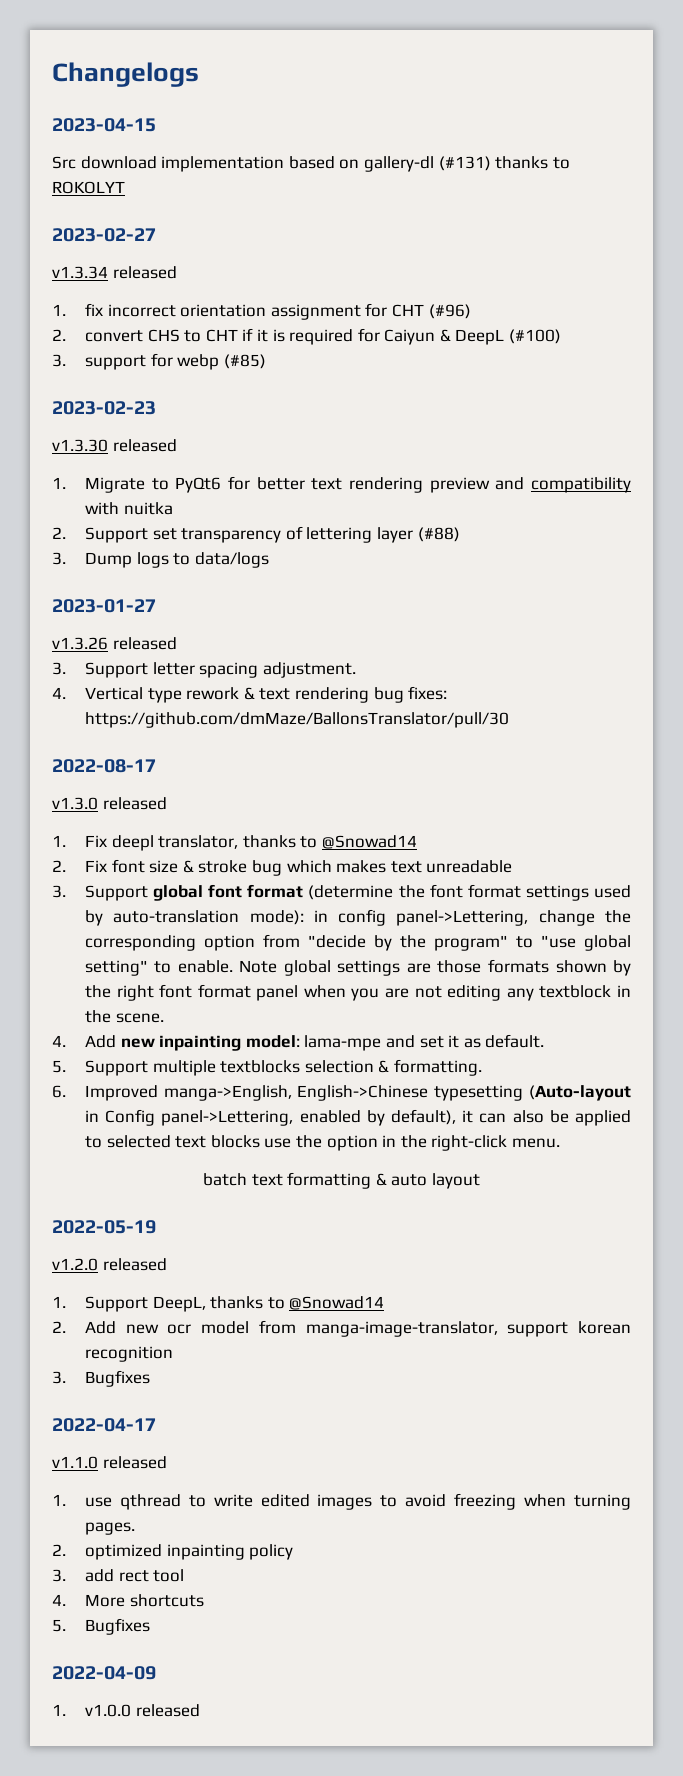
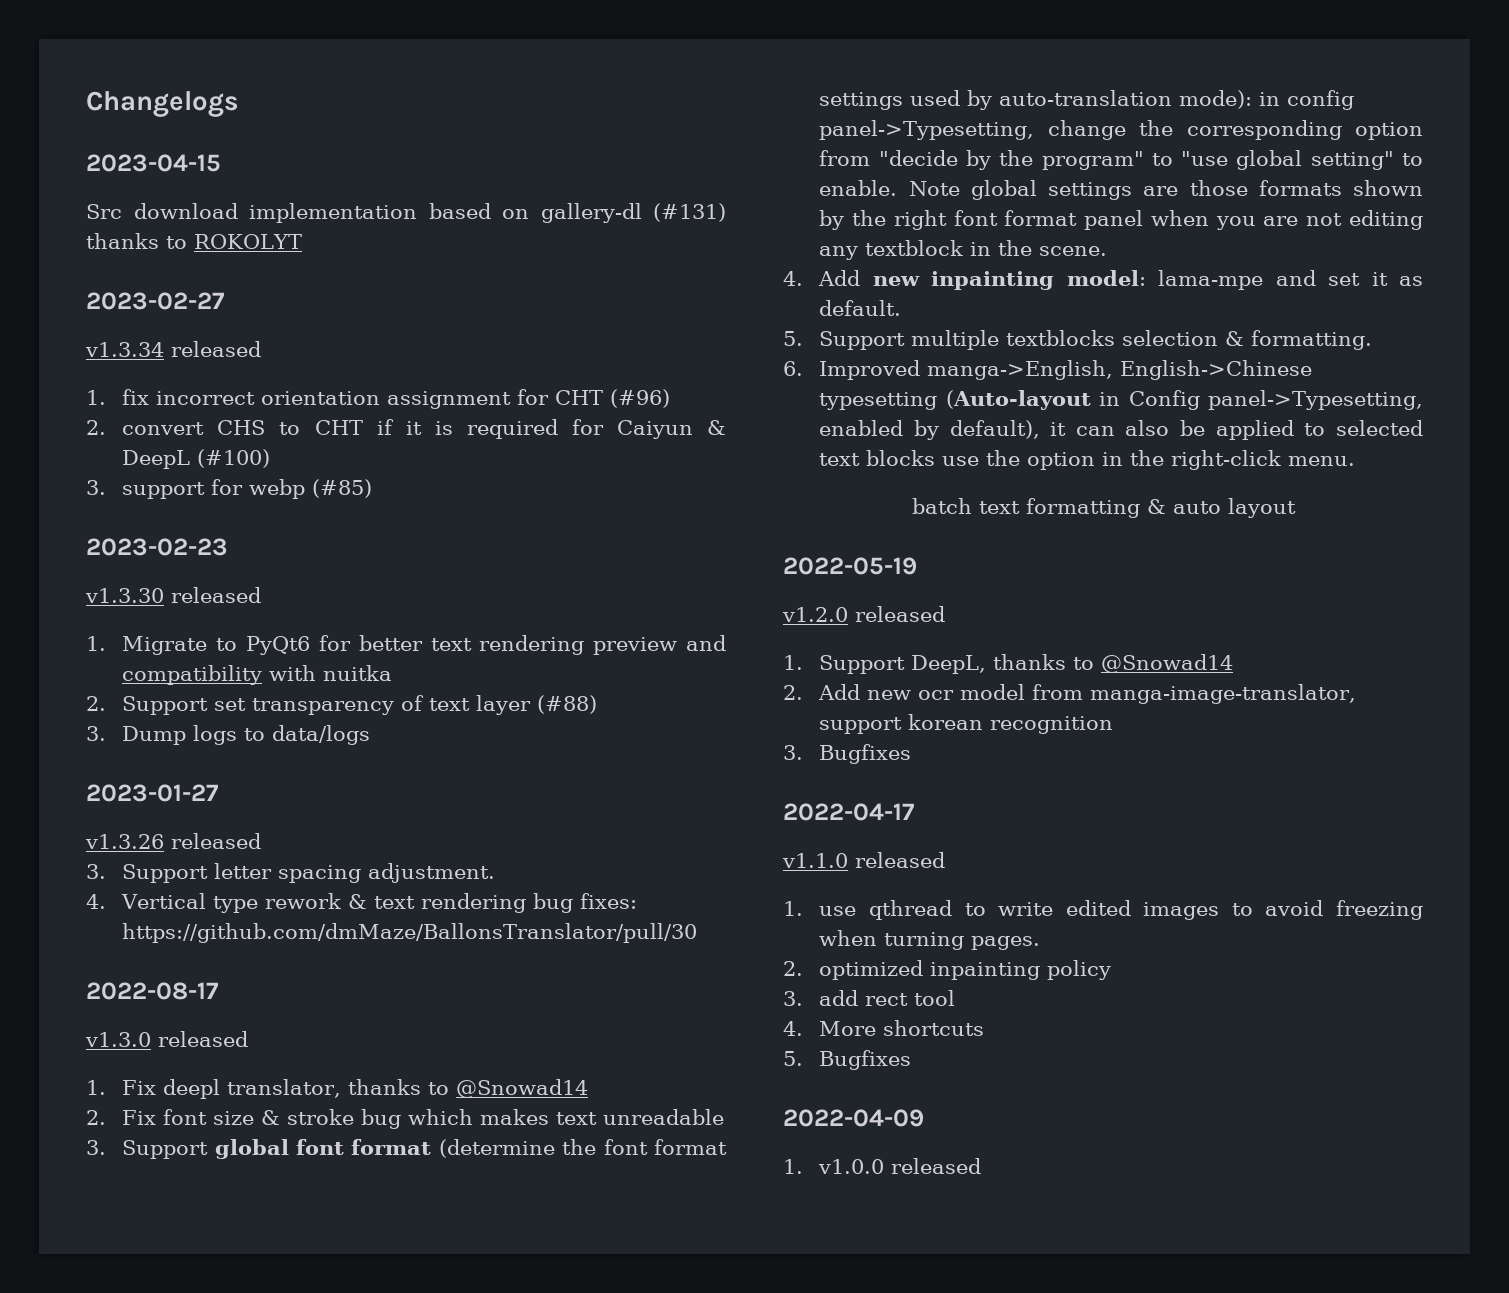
- 2. Support set transparency of lettering layer (#88)
+ 2. Support set transparency of text layer (#88)
- 3. Support global font format (determine the font format settings used by auto-translation mode): in config panel->Lettering, change the corresponding option from "decide by the program" to "use global setting" to enable.
+ 3. Support global font format (determine the font format settings used by auto-translation mode): in config panel->Typesetting, change the corresponding option from "decide by the program" to "use global setting" to enable.
- 6. Improved manga->English, English->Chinese typesetting (Auto-layout in Config panel->Lettering, enabled by default), it can also be applied to selected text blocks use the option in the right-click menu.
+ 6. Improved manga->English, English->Chinese typesetting (Auto-layout in Config panel->Typesetting, enabled by default), it can also be applied to selected text blocks use the option in the right-click menu.

